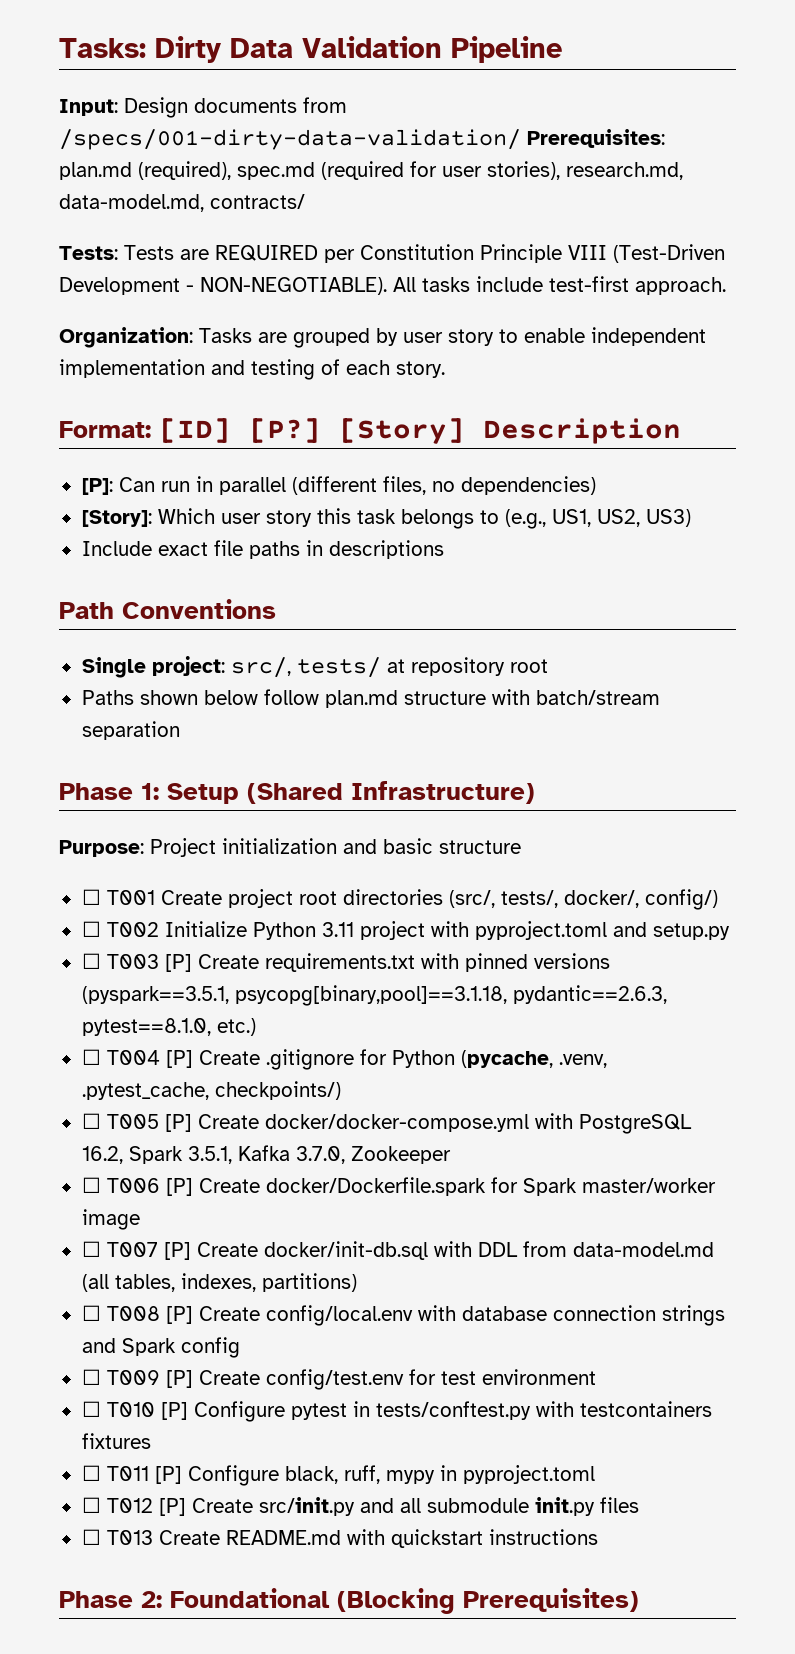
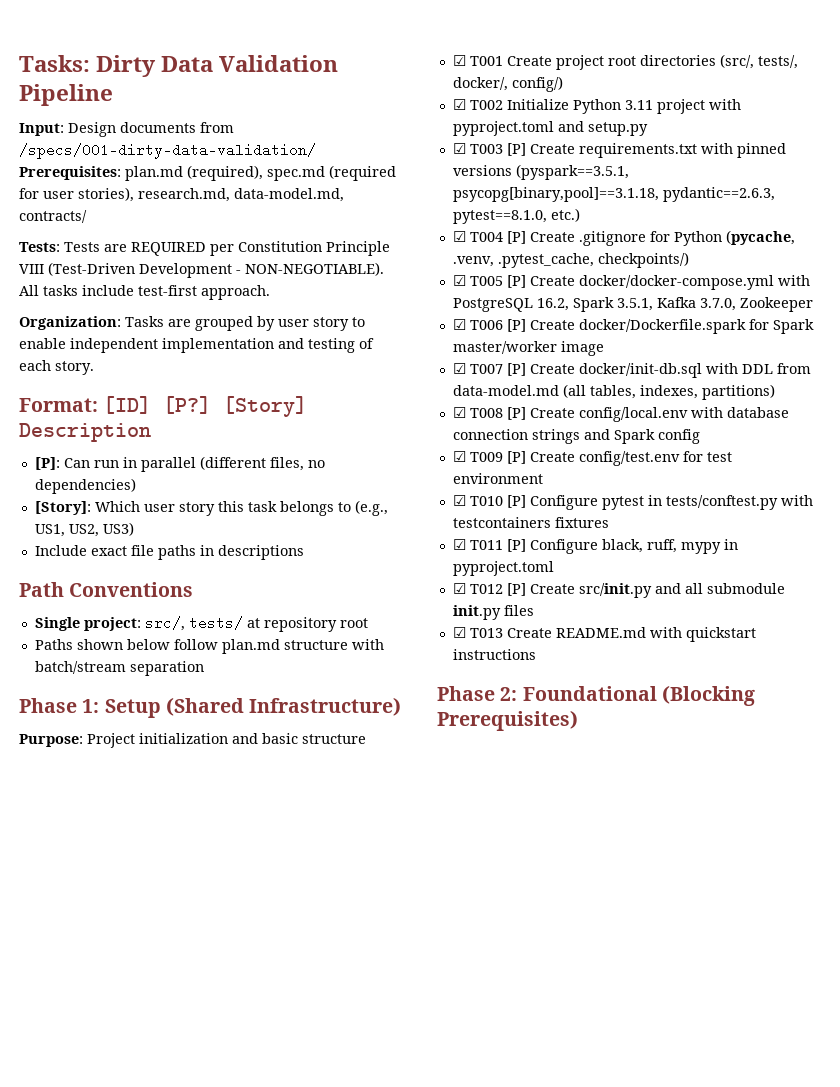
- ☐ T001 Create project root directories (src/, tests/, docker/, config/)
+ ☑ T001 Create project root directories (src/, tests/, docker/, config/)
- ☐ T002 Initialize Python 3.11 project with pyproject.toml and setup.py
+ ☑ T002 Initialize Python 3.11 project with pyproject.toml and setup.py
- ☐ T003 [P] Create requirements.txt with pinned versions (pyspark==3.5.1, psycopg[binary,pool]==3.1.18, pydantic==2.6.3, pytest==8.1.0, etc.)
+ ☑ T003 [P] Create requirements.txt with pinned versions (pyspark==3.5.1, psycopg[binary,pool]==3.1.18, pydantic==2.6.3, pytest==8.1.0, etc.)
- ☐ T004 [P] Create .gitignore for Python (pycache, .venv, .pytest_cache, checkpoints/)
+ ☑ T004 [P] Create .gitignore for Python (pycache, .venv, .pytest_cache, checkpoints/)
- ☐ T005 [P] Create docker/docker-compose.yml with PostgreSQL 16.2, Spark 3.5.1, Kafka 3.7.0, Zookeeper
+ ☑ T005 [P] Create docker/docker-compose.yml with PostgreSQL 16.2, Spark 3.5.1, Kafka 3.7.0, Zookeeper
- ☐ T006 [P] Create docker/Dockerfile.spark for Spark master/worker image
+ ☑ T006 [P] Create docker/Dockerfile.spark for Spark master/worker image
- ☐ T007 [P] Create docker/init-db.sql with DDL from data-model.md (all tables, indexes, partitions)
+ ☑ T007 [P] Create docker/init-db.sql with DDL from data-model.md (all tables, indexes, partitions)
- ☐ T008 [P] Create config/local.env with database connection strings and Spark config
+ ☑ T008 [P] Create config/local.env with database connection strings and Spark config
- ☐ T009 [P] Create config/test.env for test environment
+ ☑ T009 [P] Create config/test.env for test environment
- ☐ T010 [P] Configure pytest in tests/conftest.py with testcontainers fixtures
+ ☑ T010 [P] Configure pytest in tests/conftest.py with testcontainers fixtures
- ☐ T011 [P] Configure black, ruff, mypy in pyproject.toml
+ ☑ T011 [P] Configure black, ruff, mypy in pyproject.toml
- ☐ T012 [P] Create src/init.py and all submodule init.py files
+ ☑ T012 [P] Create src/init.py and all submodule init.py files
- ☐ T013 Create README.md with quickstart instructions
+ ☑ T013 Create README.md with quickstart instructions

